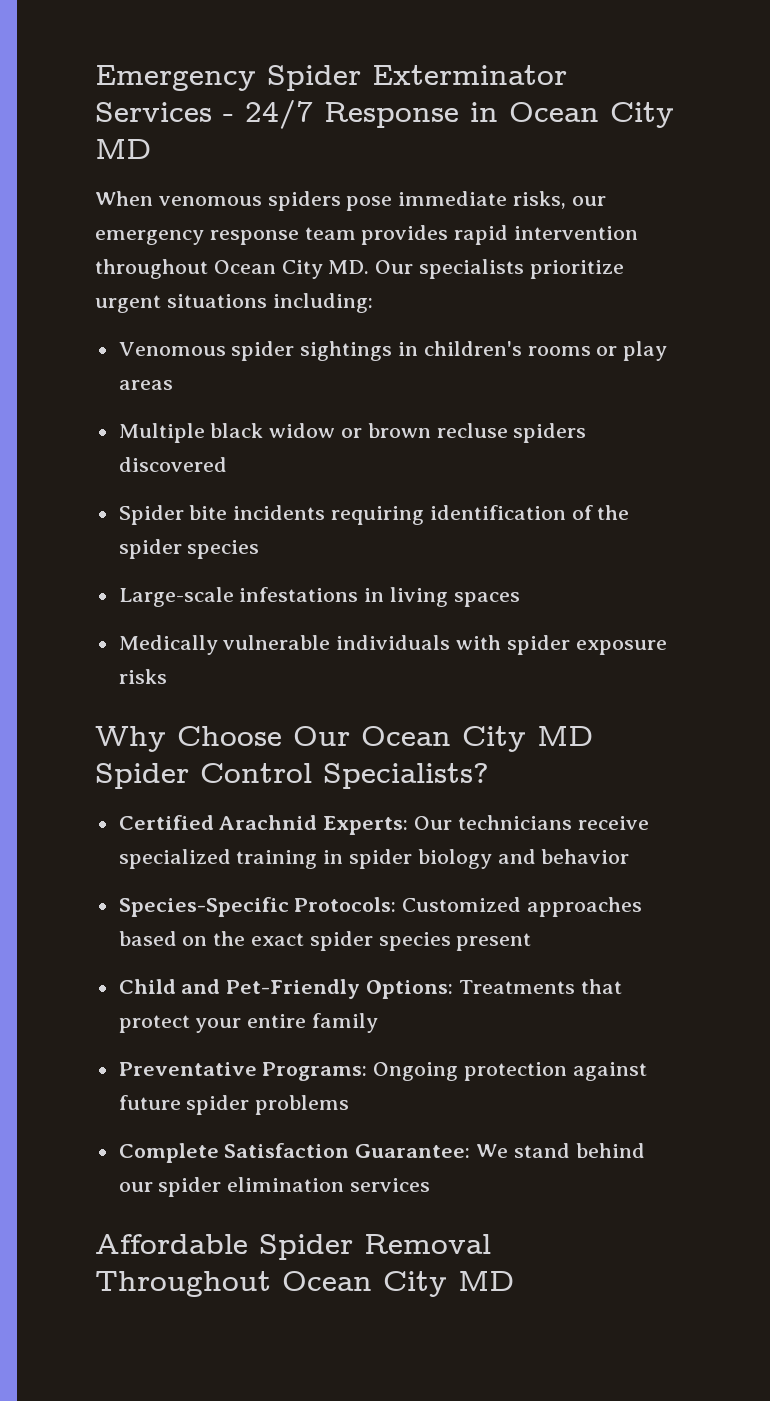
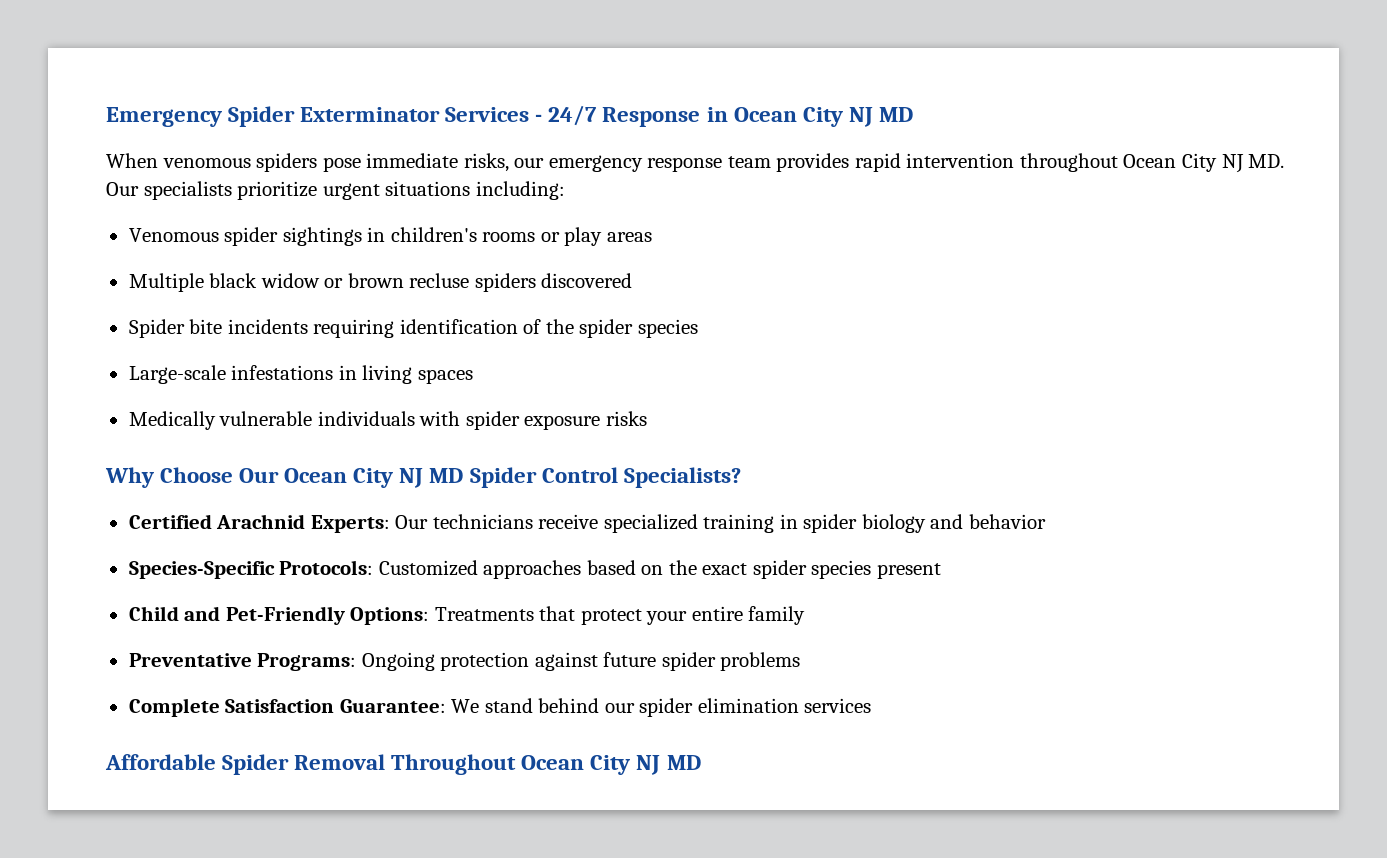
- Emergency Spider Exterminator Services - 24/7 Response in Ocean City MD
+ Emergency Spider Exterminator Services - 24/7 Response in Ocean City NJ MD
- When venomous spiders pose immediate risks, our emergency response team provides rapid intervention throughout Ocean City MD. Our specialists prioritize urgent situations including:
+ When venomous spiders pose immediate risks, our emergency response team provides rapid intervention throughout Ocean City NJ MD. Our specialists prioritize urgent situations including:
- Why Choose Our Ocean City MD Spider Control Specialists?
+ Why Choose Our Ocean City NJ MD Spider Control Specialists?
- Affordable Spider Removal Throughout Ocean City MD
+ Affordable Spider Removal Throughout Ocean City NJ MD

